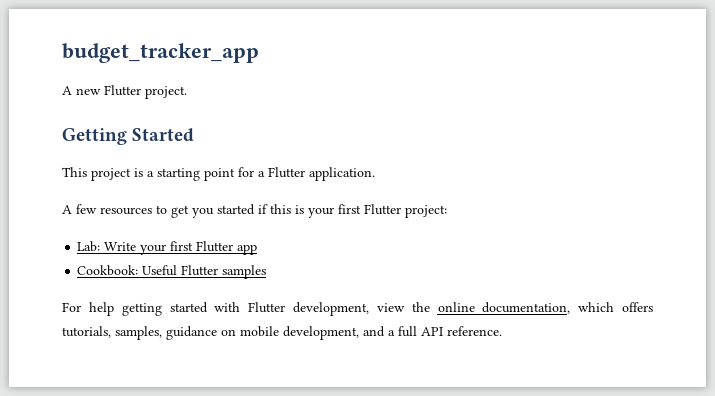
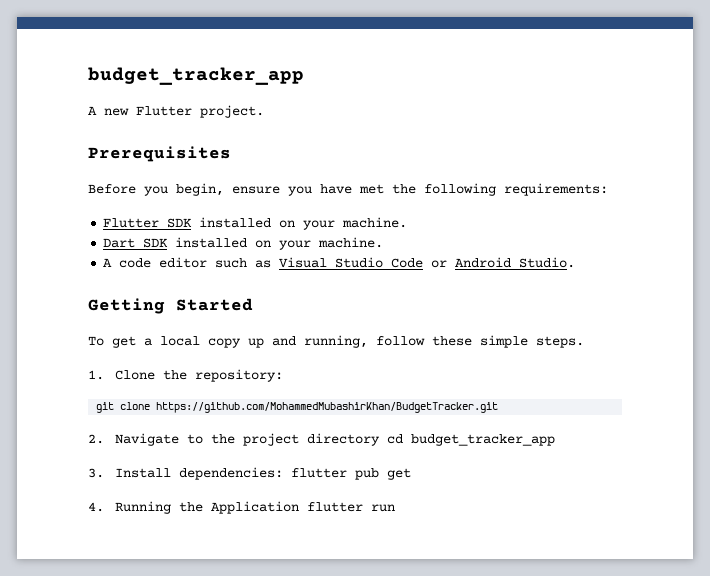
+ Prerequisites
+ Before you begin, ensure you have met the following requirements:
+ Flutter SDK installed on your machine.
+ Dart SDK installed on your machine.
+ A code editor such as Visual Studio Code or Android Studio.
  Getting Started
- This project is a starting point for a Flutter application.
- A few resources to get you started if this is your first Flutter project:
- Lab: Write your first Flutter app
- Cookbook: Useful Flutter samples
- For help getting started with Flutter development, view the online documentation, which offers tutorials, samples, guidance on mobile development, and a full API reference.
+ To get a local copy up and running, follow these simple steps.
+ 1. Clone the repository:
+ git clone https://github.com/MohammedMubashirKhan/BudgetTracker.git
+ 2. Navigate to the project directory cd budget_tracker_app
+ 3. Install dependencies: flutter pub get
+ 4. Running the Application flutter run

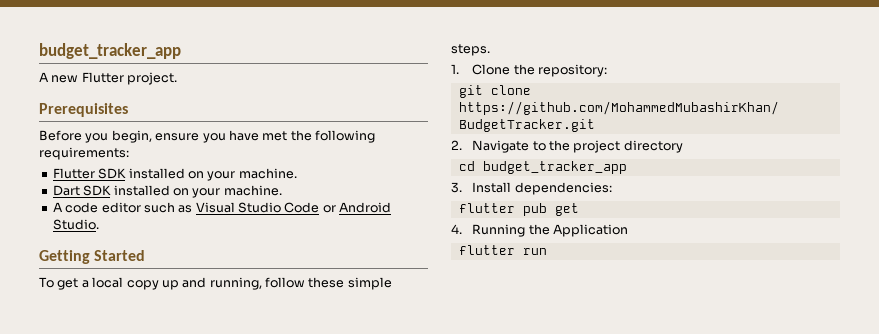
- 2. Navigate to the project directory cd budget_tracker_app
+ 2. Navigate to the project directory
+ cd budget_tracker_app
- 3. Install dependencies: flutter pub get
+ 3. Install dependencies:
+ flutter pub get
- 4. Running the Application flutter run
+ 4. Running the Application
+ flutter run

